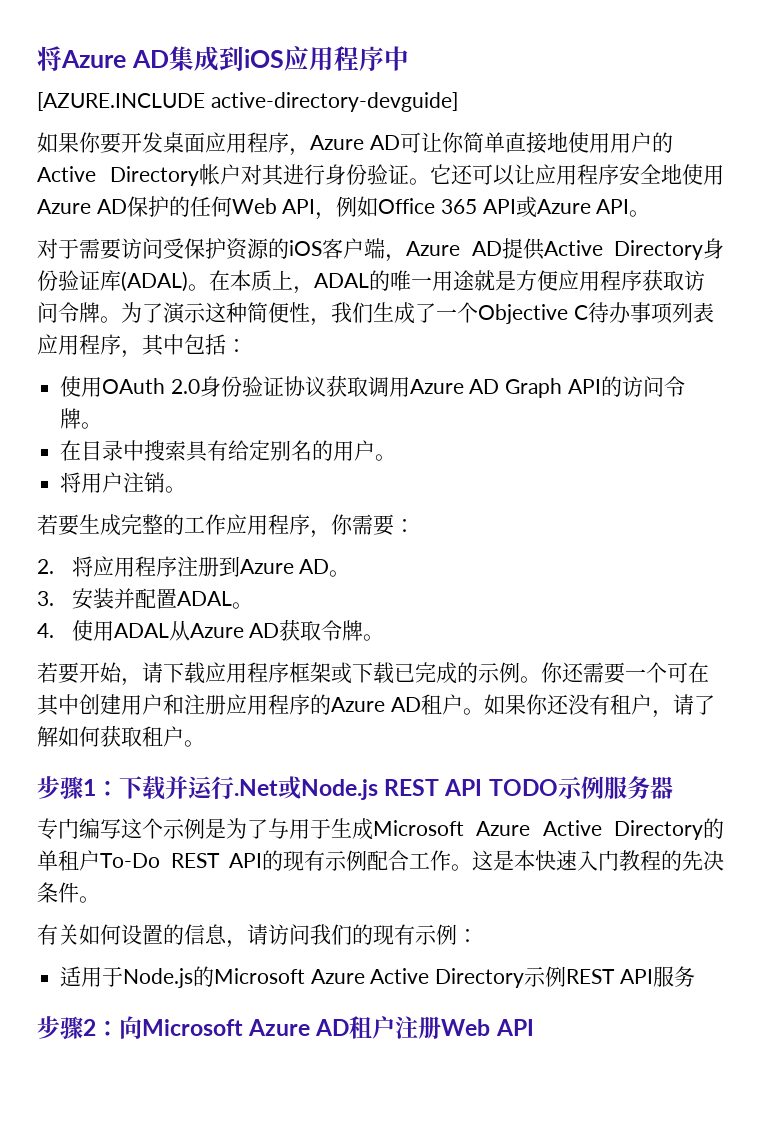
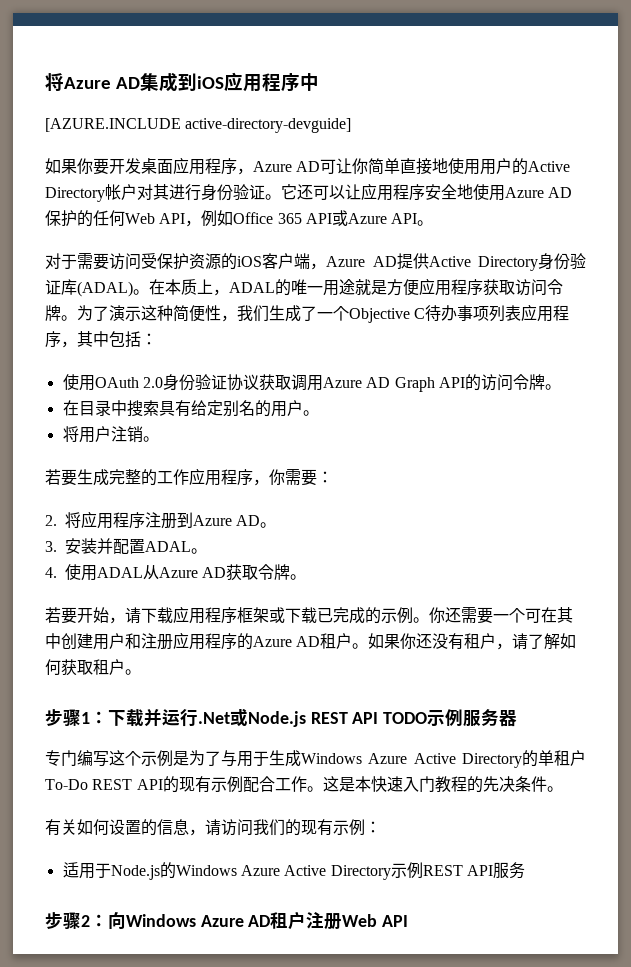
- 专门编写这个示例是为了与用于生成Microsoft Azure Active Directory的单租户To-Do REST API的现有示例配合工作。
+ 专门编写这个示例是为了与用于生成Windows Azure Active Directory的单租户To-Do REST API的现有示例配合工作。
- 适用于Node.js的Microsoft Azure Active Directory示例REST API服务
+ 适用于Node.js的Windows Azure Active Directory示例REST API服务
- 步骤2：向Microsoft Azure AD租户注册Web API
+ 步骤2：向Windows Azure AD租户注册Web API

